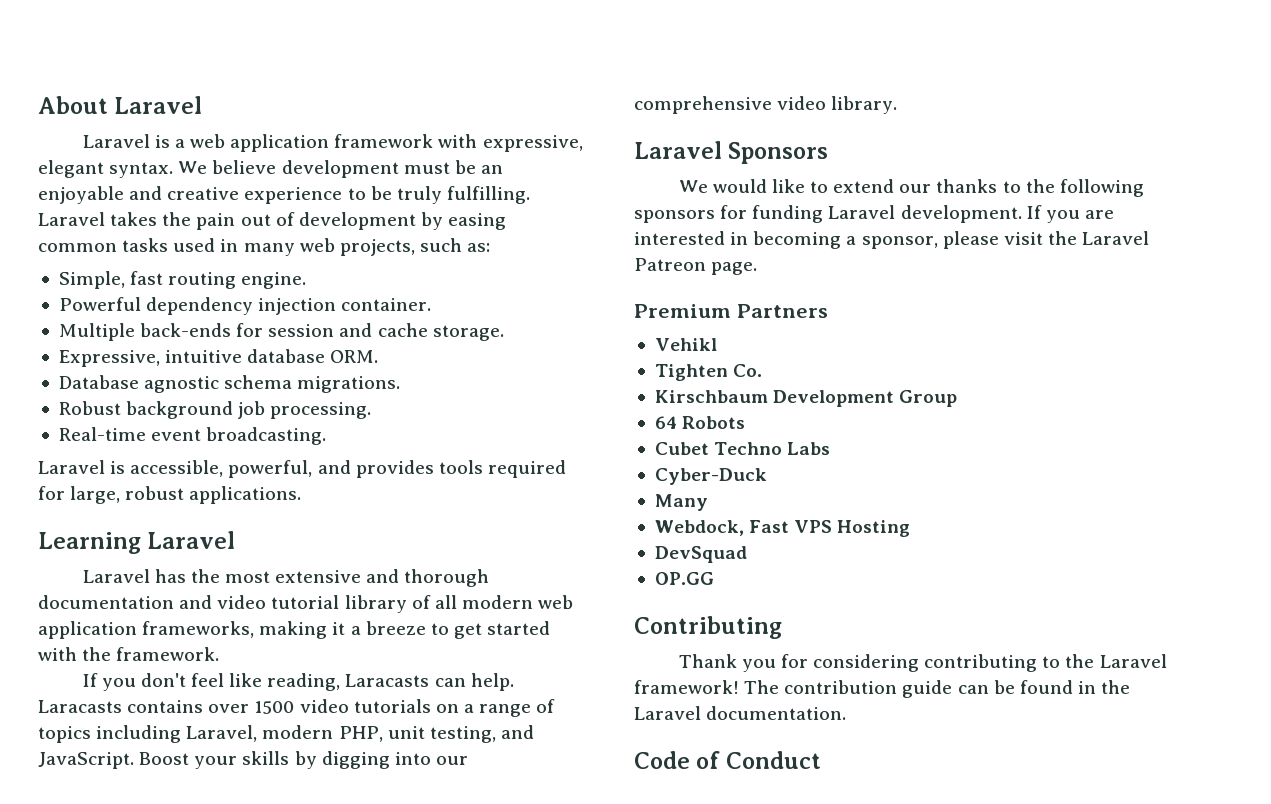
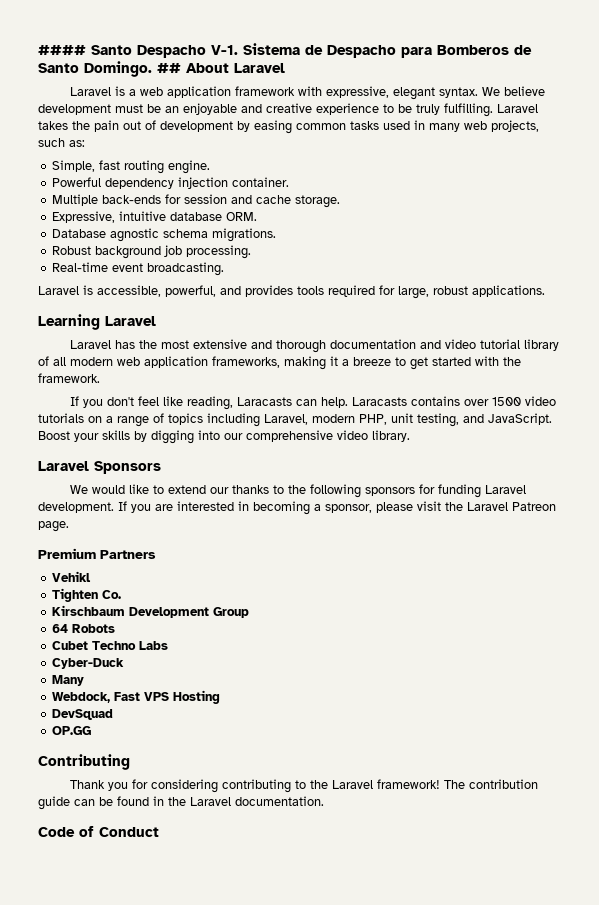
- About Laravel
+ #### Santo Despacho V-1. Sistema de Despacho para Bomberos de Santo Domingo. ## About Laravel

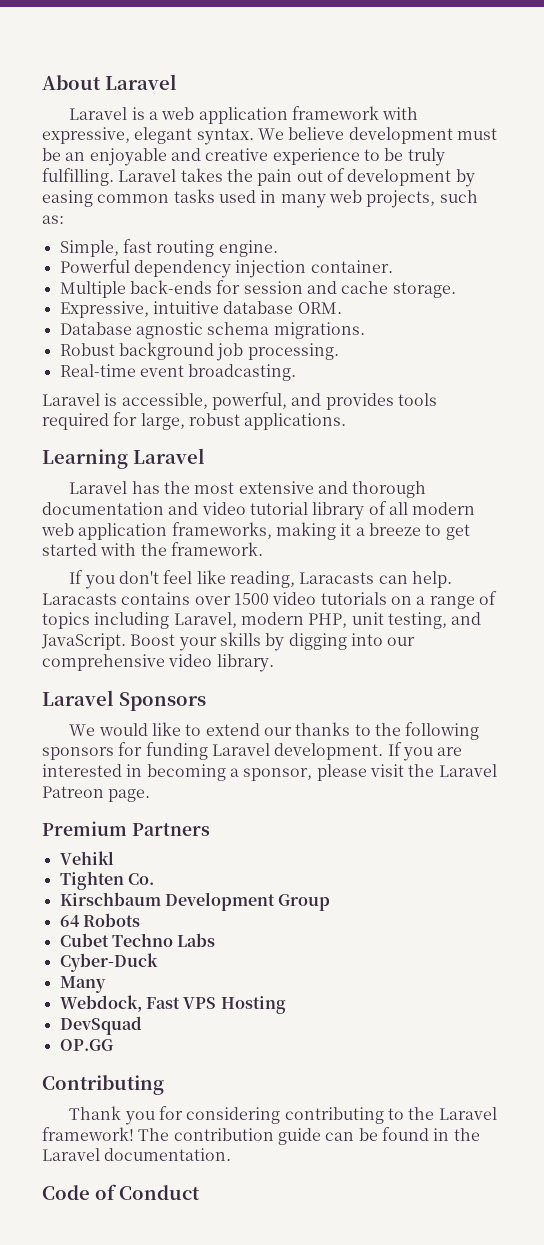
- #### Santo Despacho V-1. Sistema de Despacho para Bomberos de Santo Domingo. ## About Laravel
+ About Laravel

